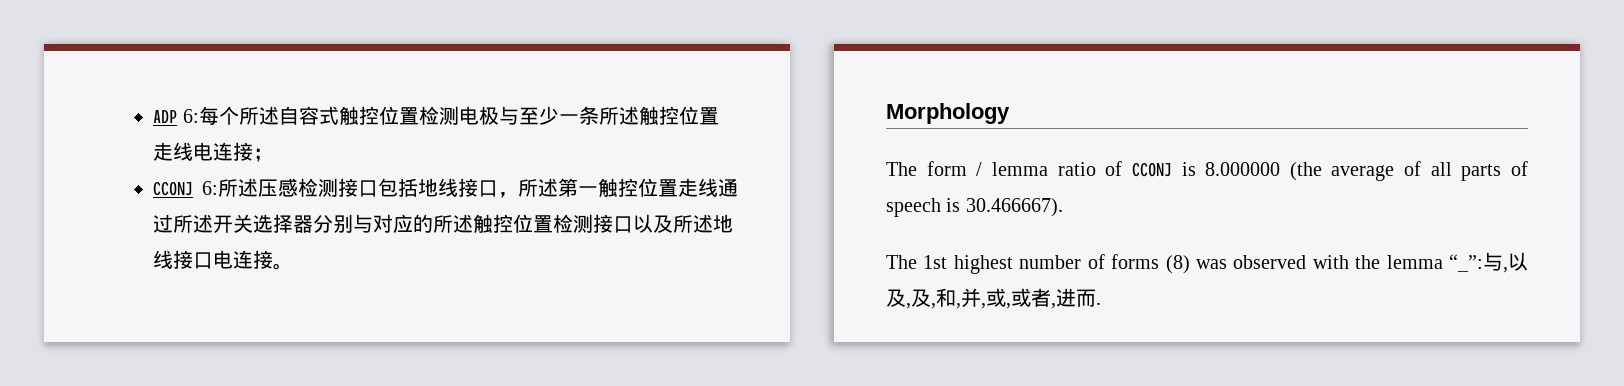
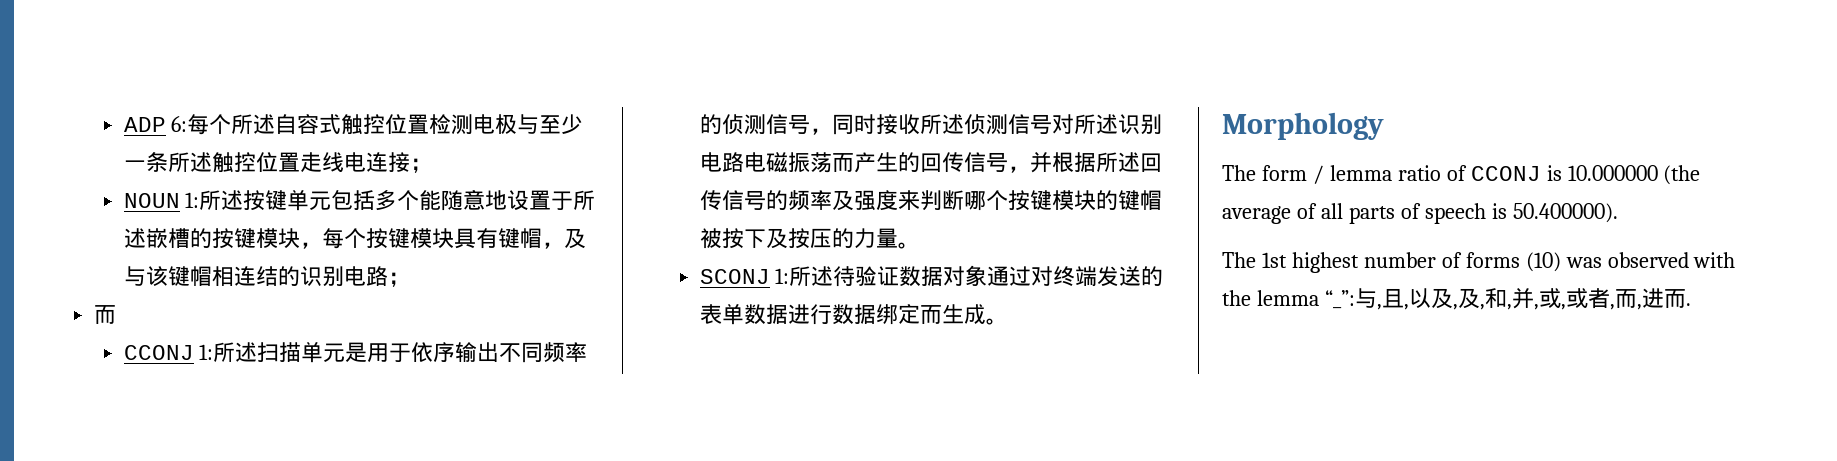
- CCONJ 6:所述压感检测接口包括地线接口，所述第一触控位置走线通过所述开关选择器分别与对应的所述触控位置检测接口以及所述地线接口电连接。
+ NOUN 1:所述按键单元包括多个能随意地设置于所述嵌槽的按键模块，每个按键模块具有键帽，及与该键帽相连结的识别电路；
+ 而
+ CCONJ 1:所述扫描单元是用于依序输出不同频率的侦测信号，同时接收所述侦测信号对所述识别电路电磁振荡而产生的回传信号，并根据所述回传信号的频率及强度来判断哪个按键模块的键帽被按下及按压的力量。
+ SCONJ 1:所述待验证数据对象通过对终端发送的表单数据进行数据绑定而生成。
- The form / lemma ratio of CCONJ is 8.000000 (the average of all parts of speech is 30.466667).
+ The form / lemma ratio of CCONJ is 10.000000 (the average of all parts of speech is 50.400000).
- The 1st highest number of forms (8) was observed with the lemma “_”:与,以及,及,和,并,或,或者,进而.
+ The 1st highest number of forms (10) was observed with the lemma “_”:与,且,以及,及,和,并,或,或者,而,进而.

